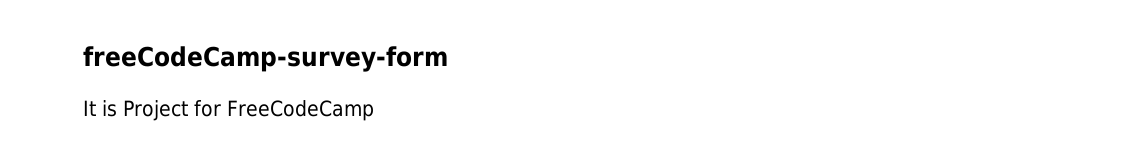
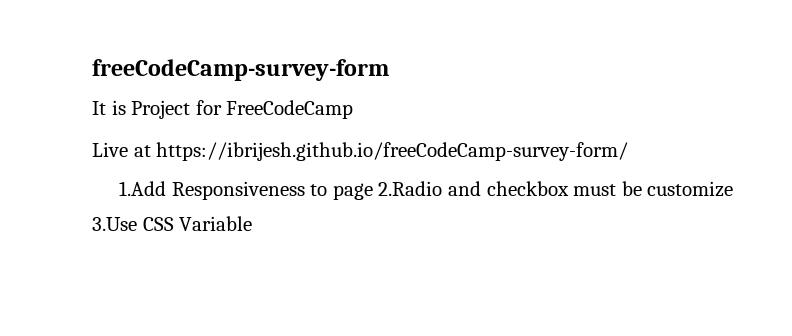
+ Live at https://ibrijesh.github.io/freeCodeCamp-survey-form/
+ 1.Add Responsiveness to page 2.Radio and checkbox must be customize 3.Use CSS Variable

